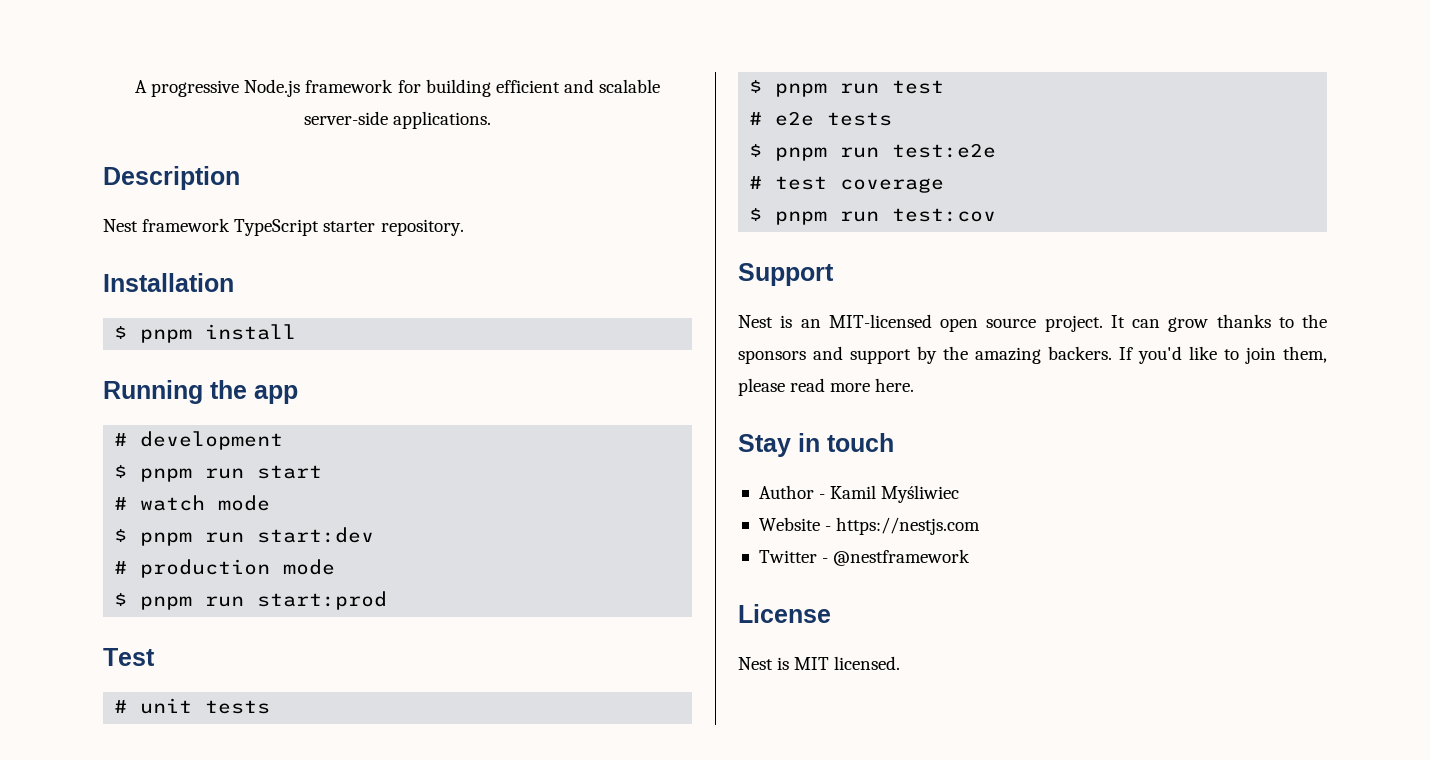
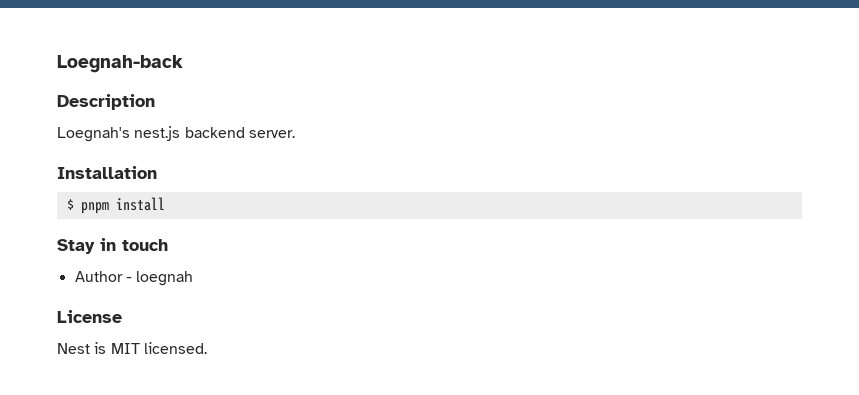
- A progressive Node.js framework for building efficient and scalable server-side applications.
+ Loegnah-back
  Description
- Nest framework TypeScript starter repository.
+ Loegnah's nest.js backend server.
  Installation
  $ pnpm install
- Running the app
- # development
- $ pnpm run start
- # watch mode
- $ pnpm run start:dev
- # production mode
- $ pnpm run start:prod
- Test
- # unit tests
- $ pnpm run test
- # e2e tests
- $ pnpm run test:e2e
- # test coverage
- $ pnpm run test:cov
- Support
- Nest is an MIT-licensed open source project. It can grow thanks to the sponsors and support by the amazing backers. If you'd like to join them, please read more here.
- Author - Kamil Myśliwiec
- Website - https://nestjs.com
- Twitter - @nestframework
+ Author - loegnah

